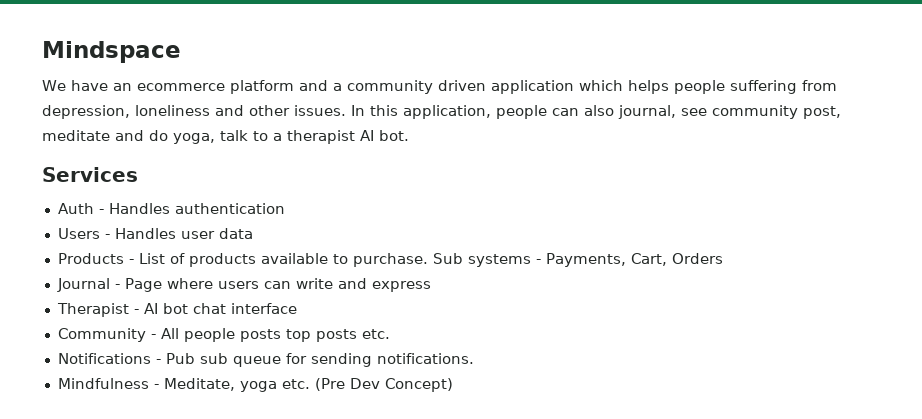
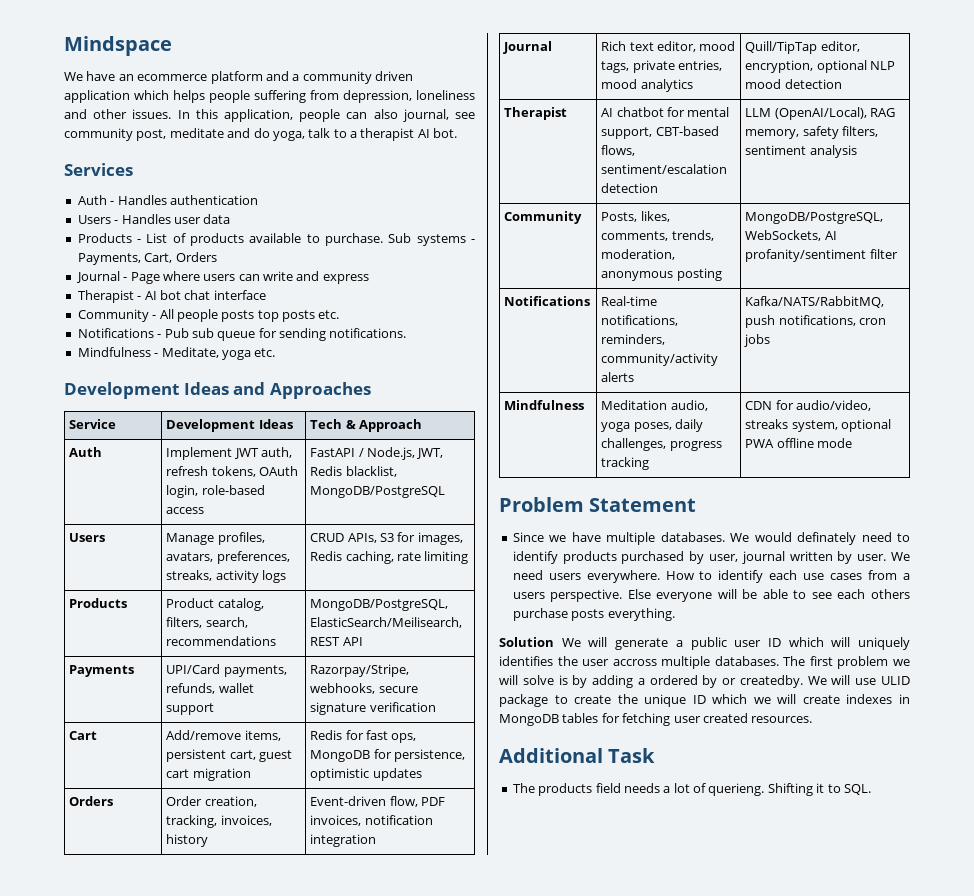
- Mindfulness - Meditate, yoga etc. (Pre Dev Concept)
+ Mindfulness - Meditate, yoga etc.
+ Development Ideas and Approaches
+ Service | Development Ideas | Tech & Approach
+ Auth | Implement JWT auth, refresh tokens, OAuth login, role-based access | FastAPI / Node.js, JWT, Redis blacklist, MongoDB/PostgreSQL
+ Users | Manage profiles, avatars, preferences, streaks, activity logs | CRUD APIs, S3 for images, Redis caching, rate limiting
+ Products | Product catalog, filters, search, recommendations | MongoDB/PostgreSQL, ElasticSearch/Meilisearch, REST API
+ Payments | UPI/Card payments, refunds, wallet support | Razorpay/Stripe, webhooks, secure signature verification
+ Cart | Add/remove items, persistent cart, guest cart migration | Redis for fast ops, MongoDB for persistence, optimistic updates
+ Orders | Order creation, tracking, invoices, history | Event-driven flow, PDF invoices, notification integration
+ Journal | Rich text editor, mood tags, private entries, mood analytics | Quill/TipTap editor, encryption, optional NLP mood detection
+ Therapist | AI chatbot for mental support, CBT-based flows, sentiment/escalation detection | LLM (OpenAI/Local), RAG memory, safety filters, sentiment analysis
+ Community | Posts, likes, comments, trends, moderation, anonymous posting | MongoDB/PostgreSQL, WebSockets, AI profanity/sentiment filter
+ Notifications | Real-time notifications, reminders, community/activity alerts | Kafka/NATS/RabbitMQ, push notifications, cron jobs
+ Mindfulness | Meditation audio, yoga poses, daily challenges, progress tracking | CDN for audio/video, streaks system, optional PWA offline mode
+ Problem Statement
+ Since we have multiple databases. We would definately need to identify products purchased by user, journal written by user. We need users everywhere. How to identify each use cases from a users perspective. Else everyone will be able to see each others purchase posts everything.
+ Solution We will generate a public user ID which will uniquely identifies the user accross multiple databases. The first problem we will solve is by adding a ordered by or createdby. We will use ULID package to create the unique ID which we will create indexes in MongoDB tables for fetching user created resources.
+ Additional Task
+ The products field needs a lot of querieng. Shifting it to SQL.

